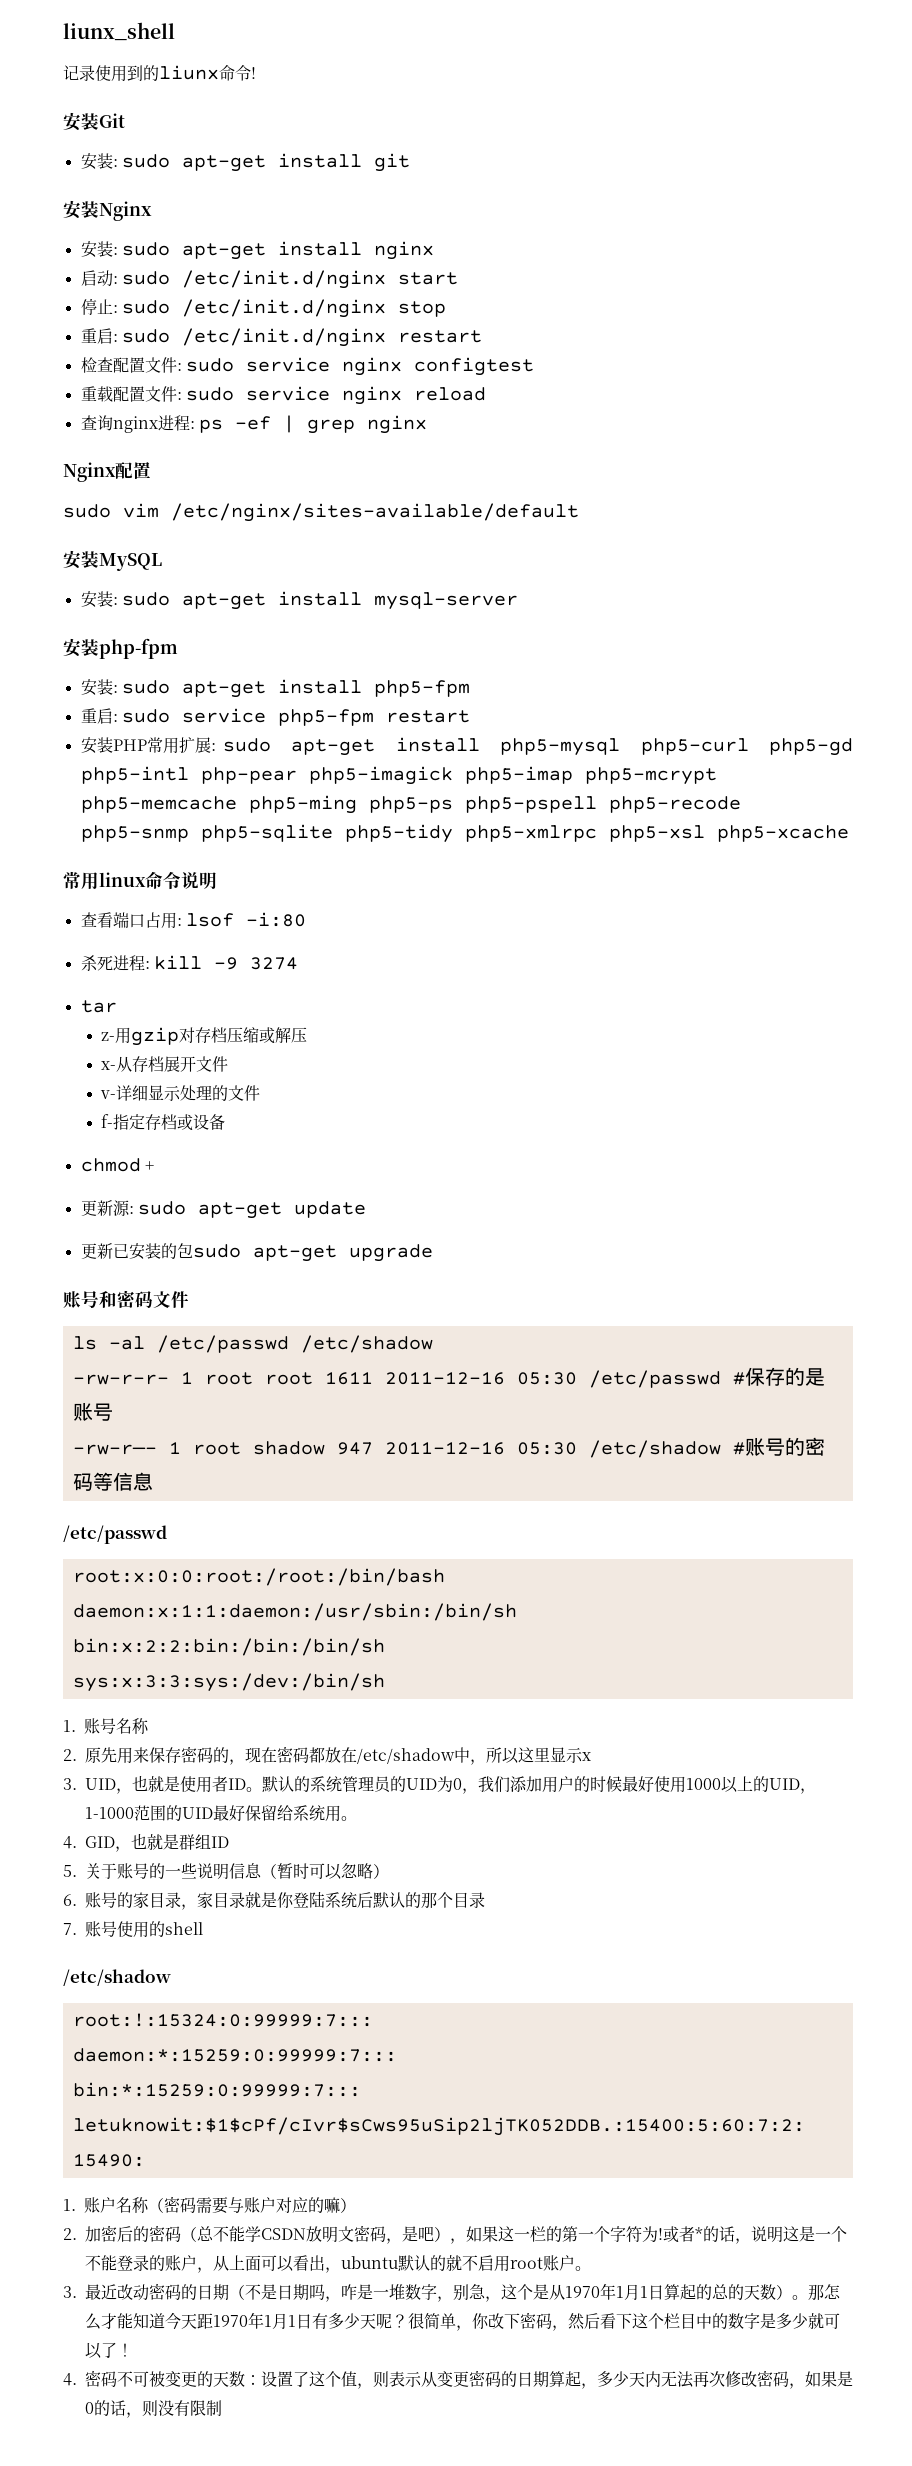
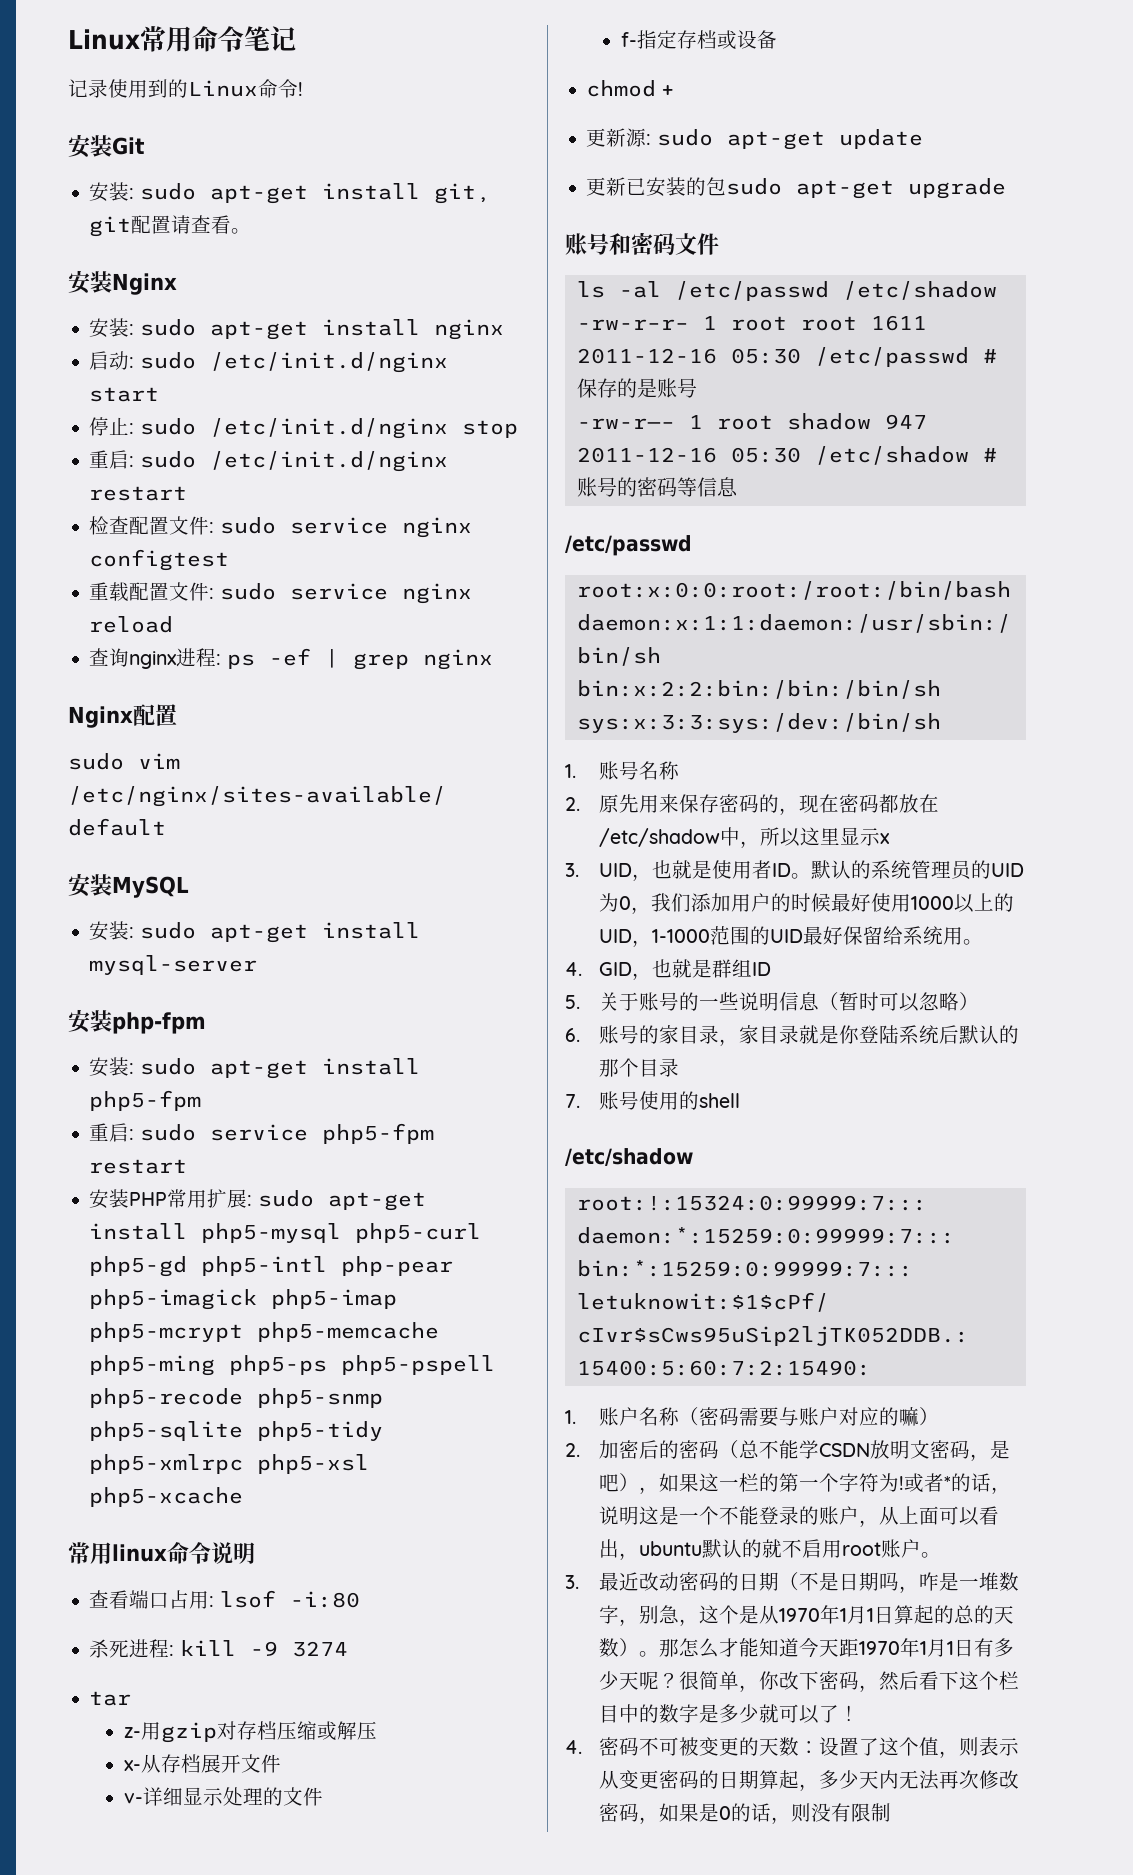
- liunx_shell
+ Linux常用命令笔记
- 记录使用到的liunx命令!
+ 记录使用到的Linux命令!
- 安装: sudo apt-get install git
+ 安装: sudo apt-get install git , git配置请查看。

